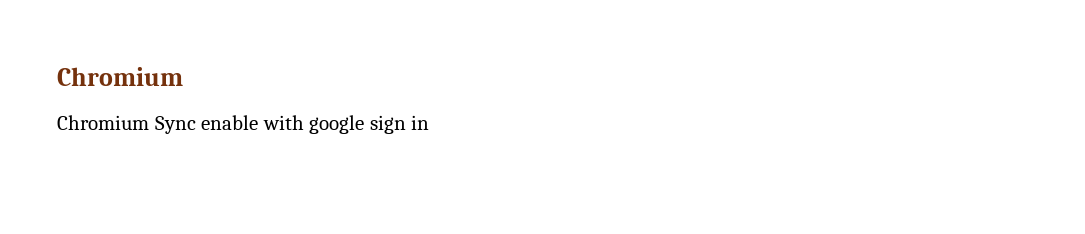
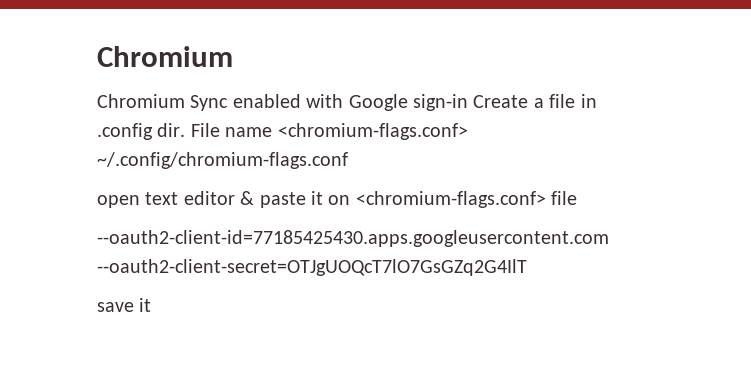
- Chromium Sync enable with google sign in
+ Chromium Sync enabled with Google sign-in Create a file in .config dir. File name <chromium-flags.conf> ~/.config/chromium-flags.conf
+ open text editor & paste it on <chromium-flags.conf> file
+ --oauth2-client-id=77185425430.apps.googleusercontent.com --oauth2-client-secret=OTJgUOQcT7lO7GsGZq2G4IlT
+ save it

